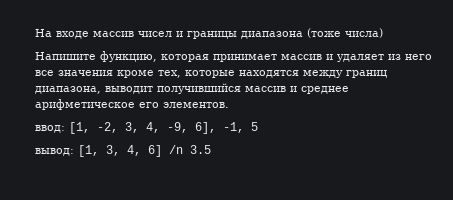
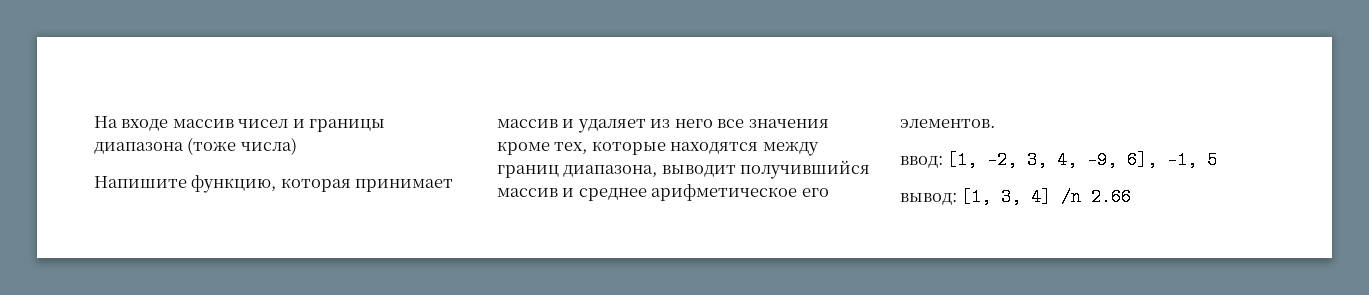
- вывод: [1, 3, 4, 6] /n 3.5
+ вывод: [1, 3, 4] /n 2.66

